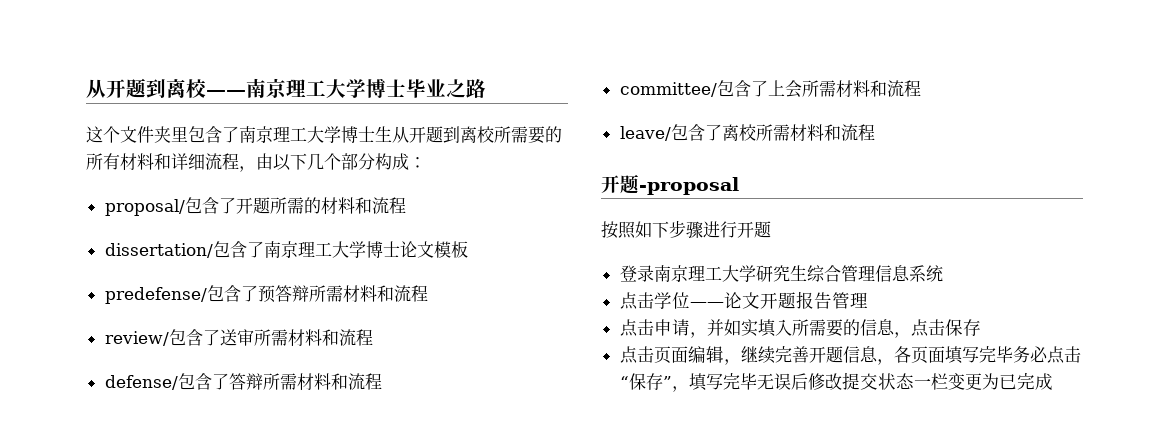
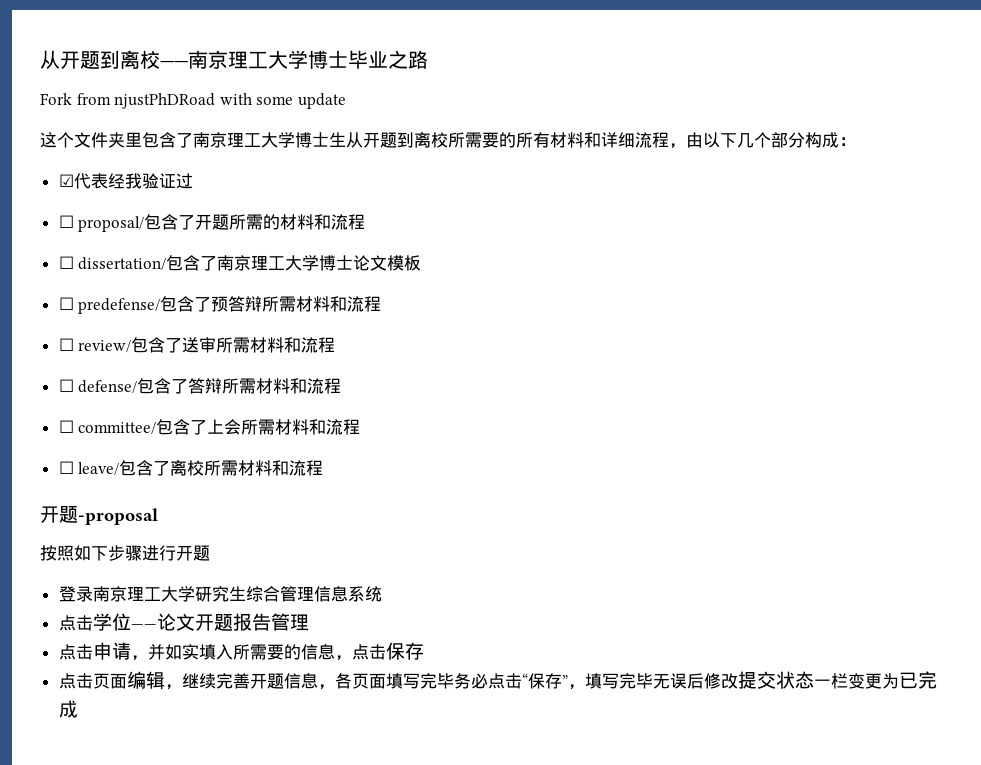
+ Fork from njustPhDRoad with some update
- proposal/包含了开题所需的材料和流程
+ ☑代表经我验证过
+ ☐ proposal/包含了开题所需的材料和流程
- dissertation/包含了南京理工大学博士论文模板
+ ☐ dissertation/包含了南京理工大学博士论文模板
- predefense/包含了预答辩所需材料和流程
+ ☐ predefense/包含了预答辩所需材料和流程
- review/包含了送审所需材料和流程
+ ☐ review/包含了送审所需材料和流程
- defense/包含了答辩所需材料和流程
+ ☐ defense/包含了答辩所需材料和流程
- committee/包含了上会所需材料和流程
+ ☐ committee/包含了上会所需材料和流程
- leave/包含了离校所需材料和流程
+ ☐ leave/包含了离校所需材料和流程

